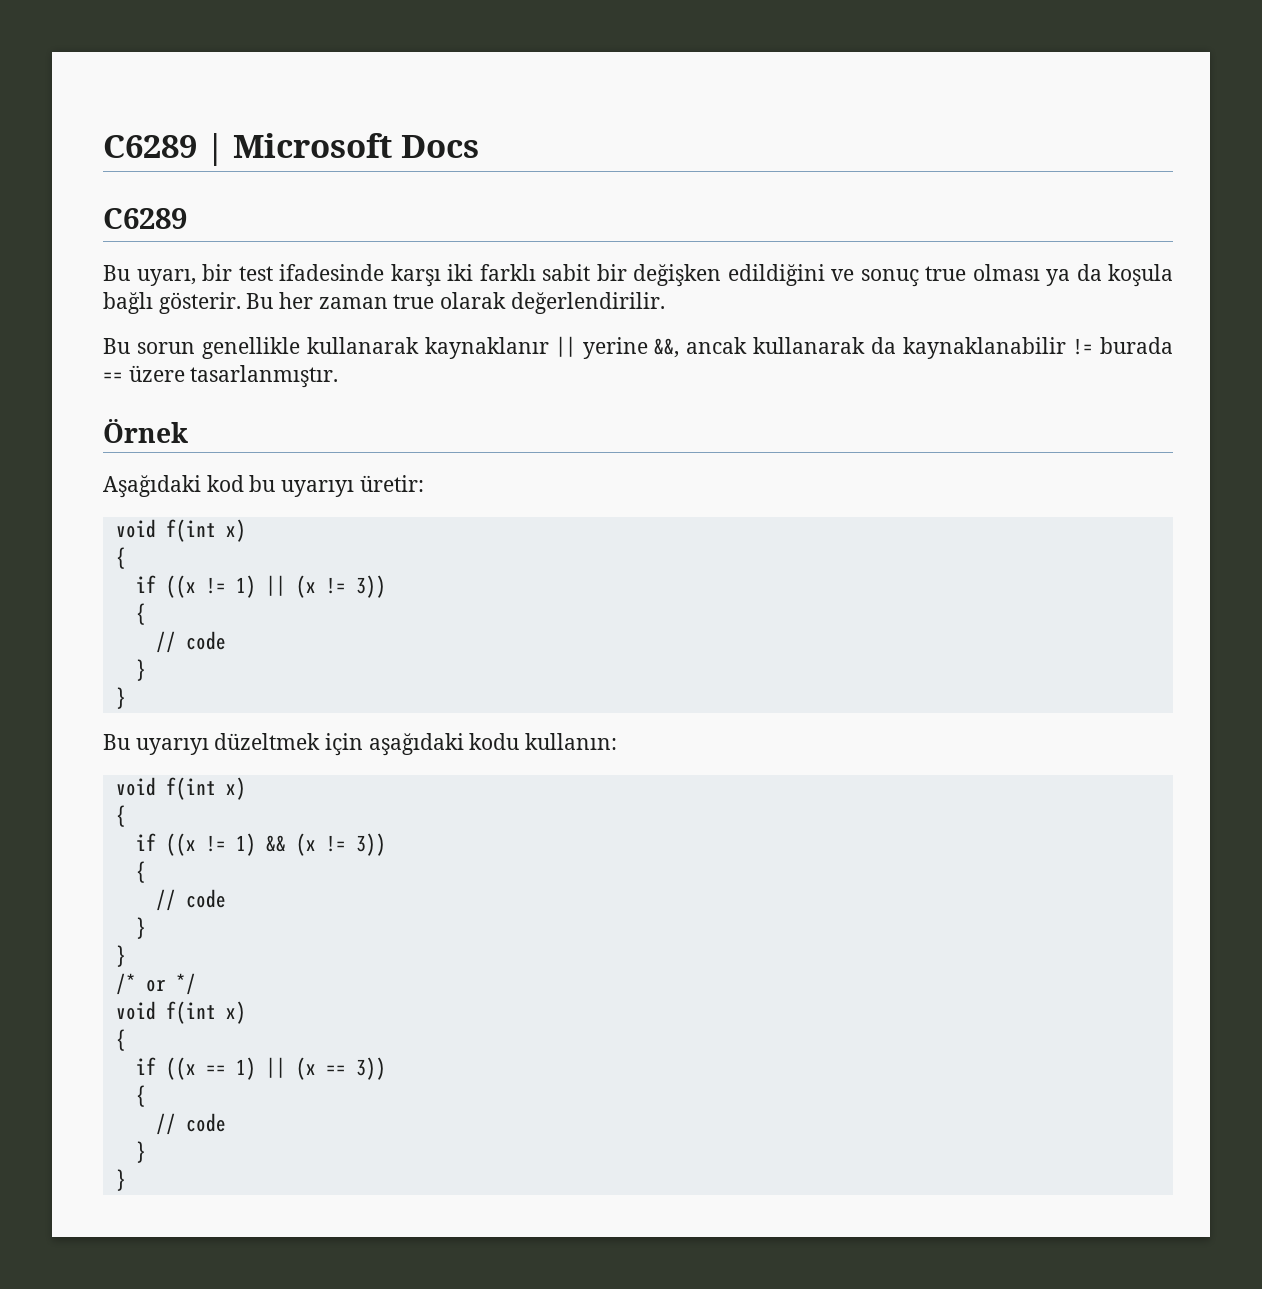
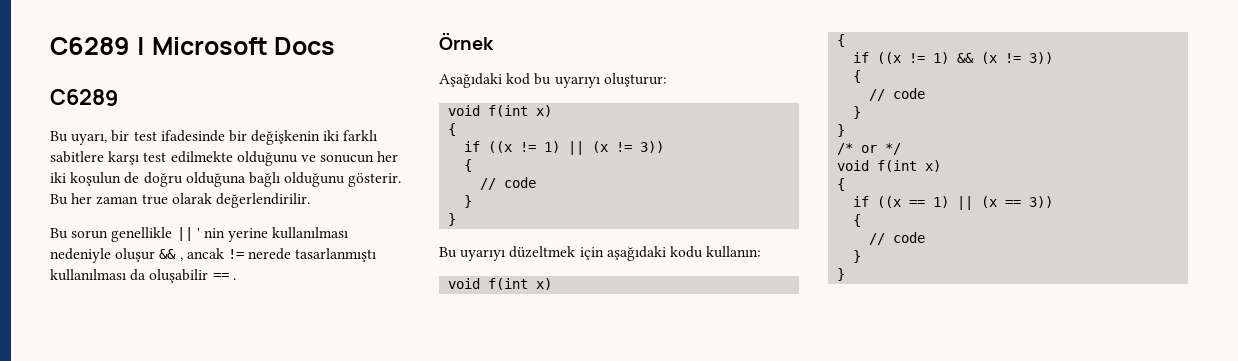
- Bu uyarı, bir test ifadesinde karşı iki farklı sabit bir değişken edildiğini ve sonuç true olması ya da koşula bağlı gösterir.
+ Bu uyarı, bir test ifadesinde bir değişkenin iki farklı sabitlere karşı test edilmekte olduğunu ve sonucun her iki koşulun de doğru olduğuna bağlı olduğunu gösterir.
- Bu sorun genellikle kullanarak kaynaklanır || yerine &&, ancak kullanarak da kaynaklanabilir != burada == üzere tasarlanmıştır.
+ Bu sorun genellikle || ' nin yerine kullanılması nedeniyle oluşur && , ancak != nerede tasarlanmıştı kullanılması da oluşabilir == .
- Aşağıdaki kod bu uyarıyı üretir:
+ Aşağıdaki kod bu uyarıyı oluşturur:

